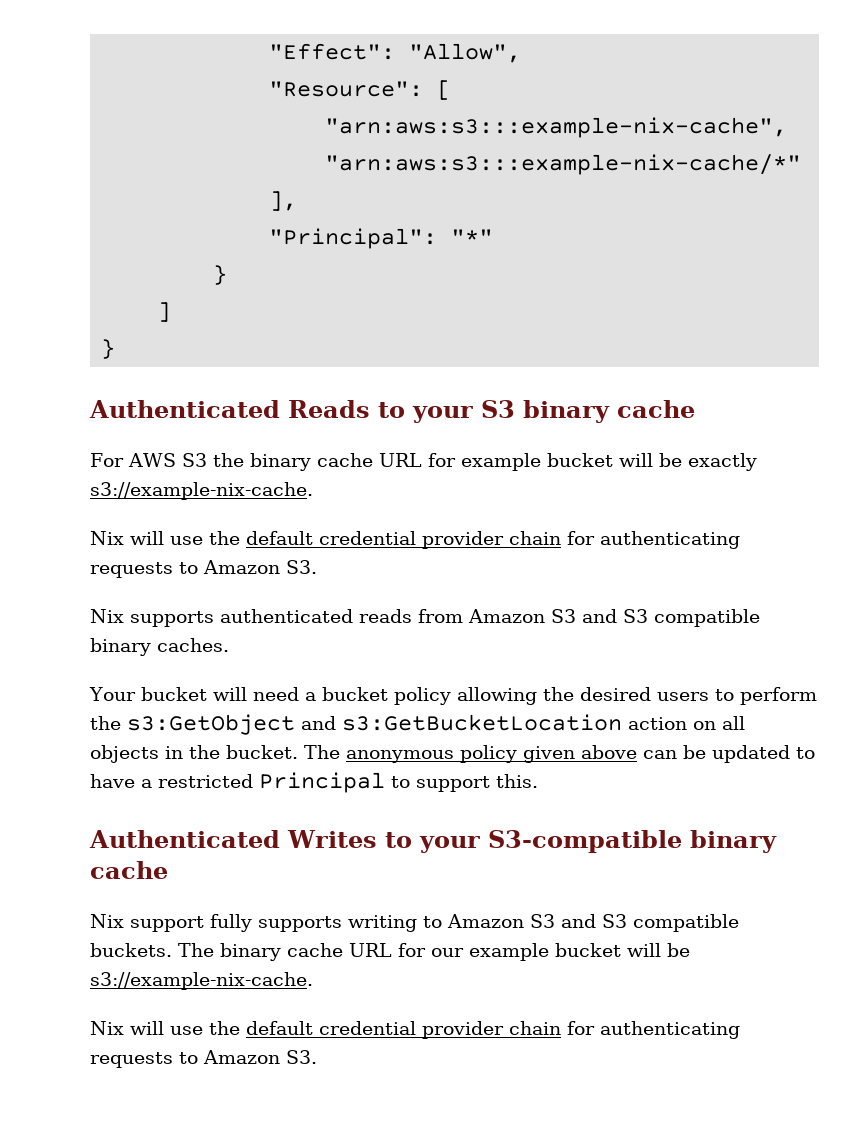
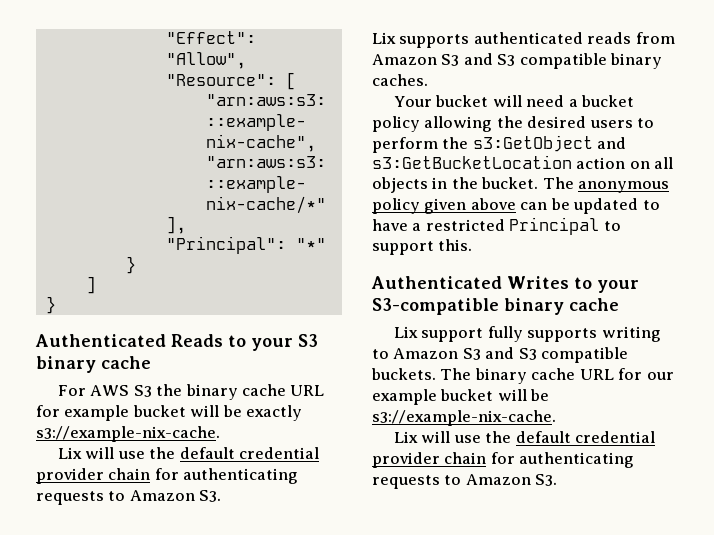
  For AWS S3 the binary cache URL for example bucket will be exactly s3://example-nix-cache.
- Nix will use the default credential provider chain for authenticating requests to Amazon S3.
+ Lix will use the default credential provider chain for authenticating requests to Amazon S3.
- Nix supports authenticated reads from Amazon S3 and S3 compatible binary caches.
+ Lix supports authenticated reads from Amazon S3 and S3 compatible binary caches.
- Nix support fully supports writing to Amazon S3 and S3 compatible buckets.
+ Lix support fully supports writing to Amazon S3 and S3 compatible buckets.
  The binary cache URL for our example bucket will be s3://example-nix-cache.
- Nix will use the default credential provider chain for authenticating requests to Amazon S3.
+ Lix will use the default credential provider chain for authenticating requests to Amazon S3.

